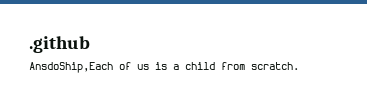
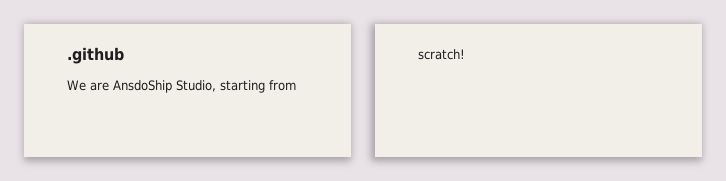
- AnsdoShip,Each of us is a child from scratch.
+ We are AnsdoShip Studio, starting from scratch!

